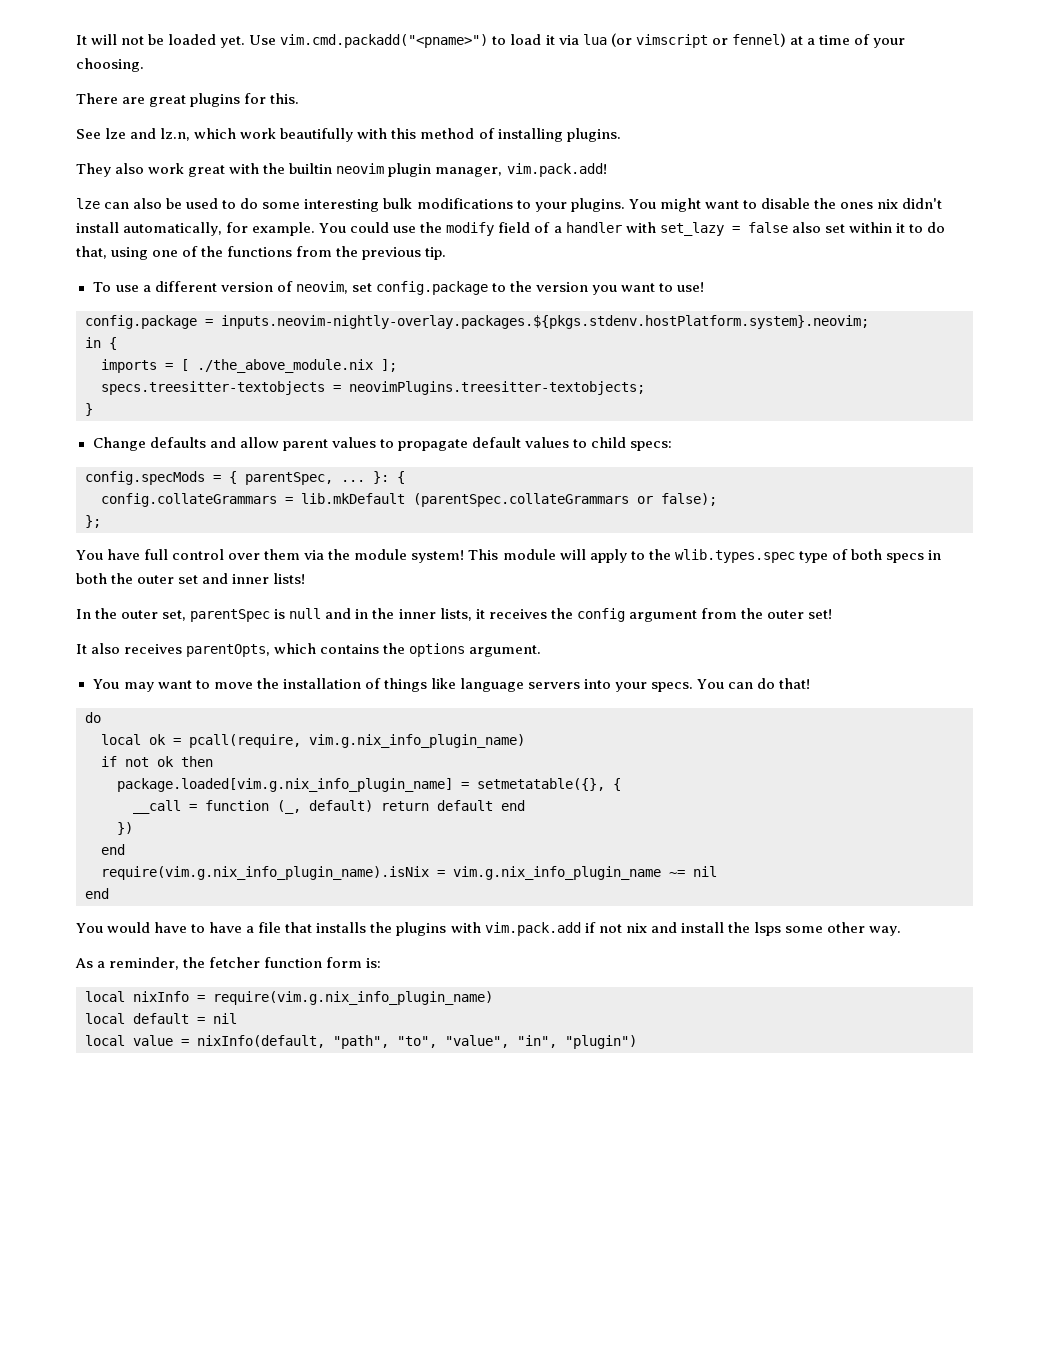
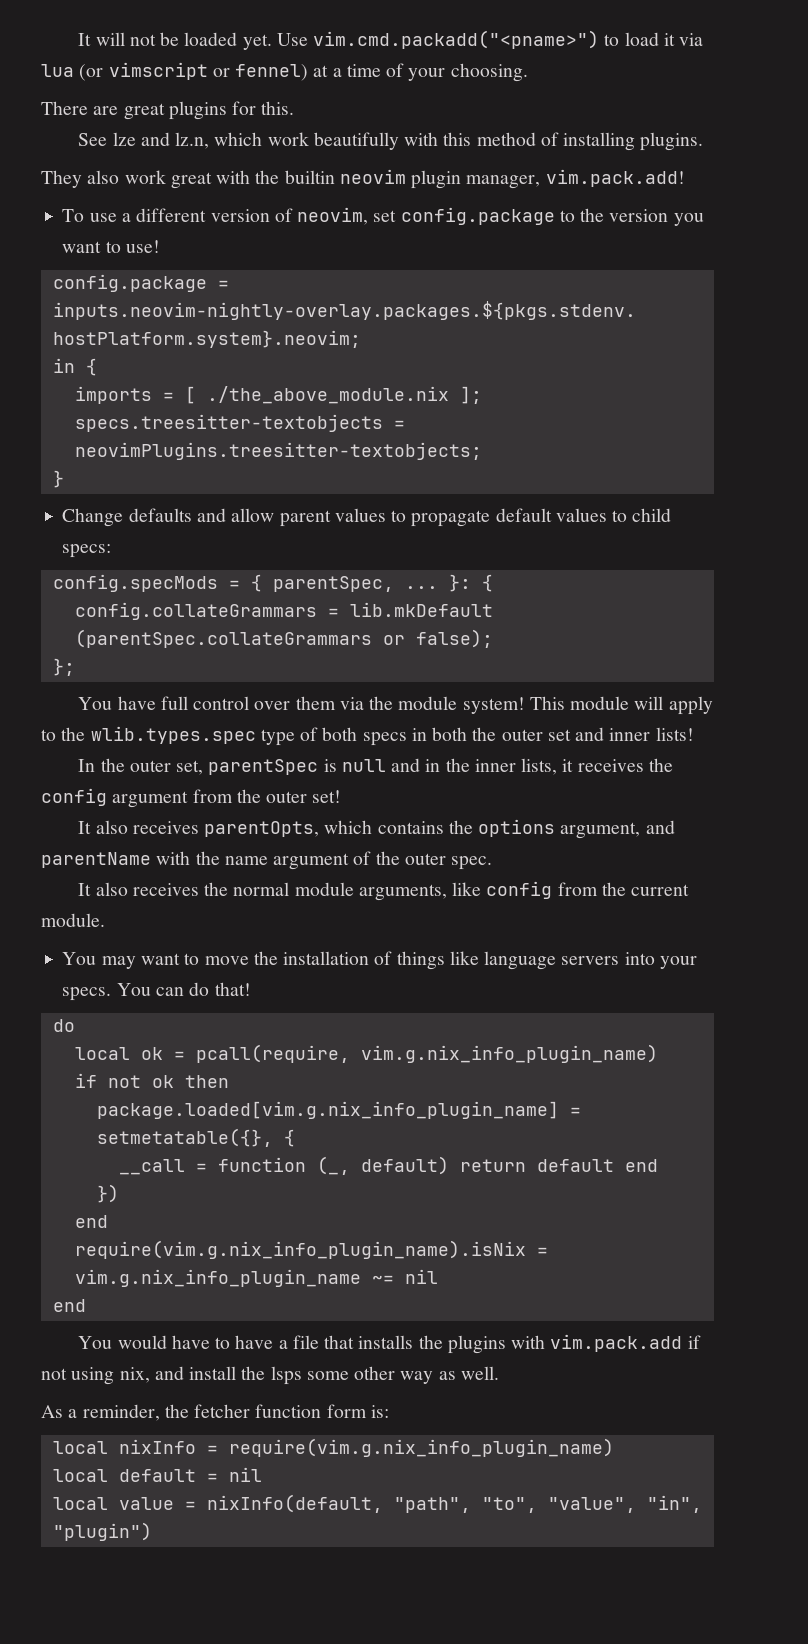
- lze can also be used to do some interesting bulk modifications to your plugins. You might want to disable the ones nix didn't install automatically, for example. You could use the modify field of a handler with set_lazy = false also set within it to do that, using one of the functions from the previous tip.
- It also receives parentOpts, which contains the options argument.
+ It also receives parentOpts, which contains the options argument, and parentName with the name argument of the outer spec.
+ It also receives the normal module arguments, like config from the current module.
- You would have to have a file that installs the plugins with vim.pack.add if not nix and install the lsps some other way.
+ You would have to have a file that installs the plugins with vim.pack.add if not using nix, and install the lsps some other way as well.

